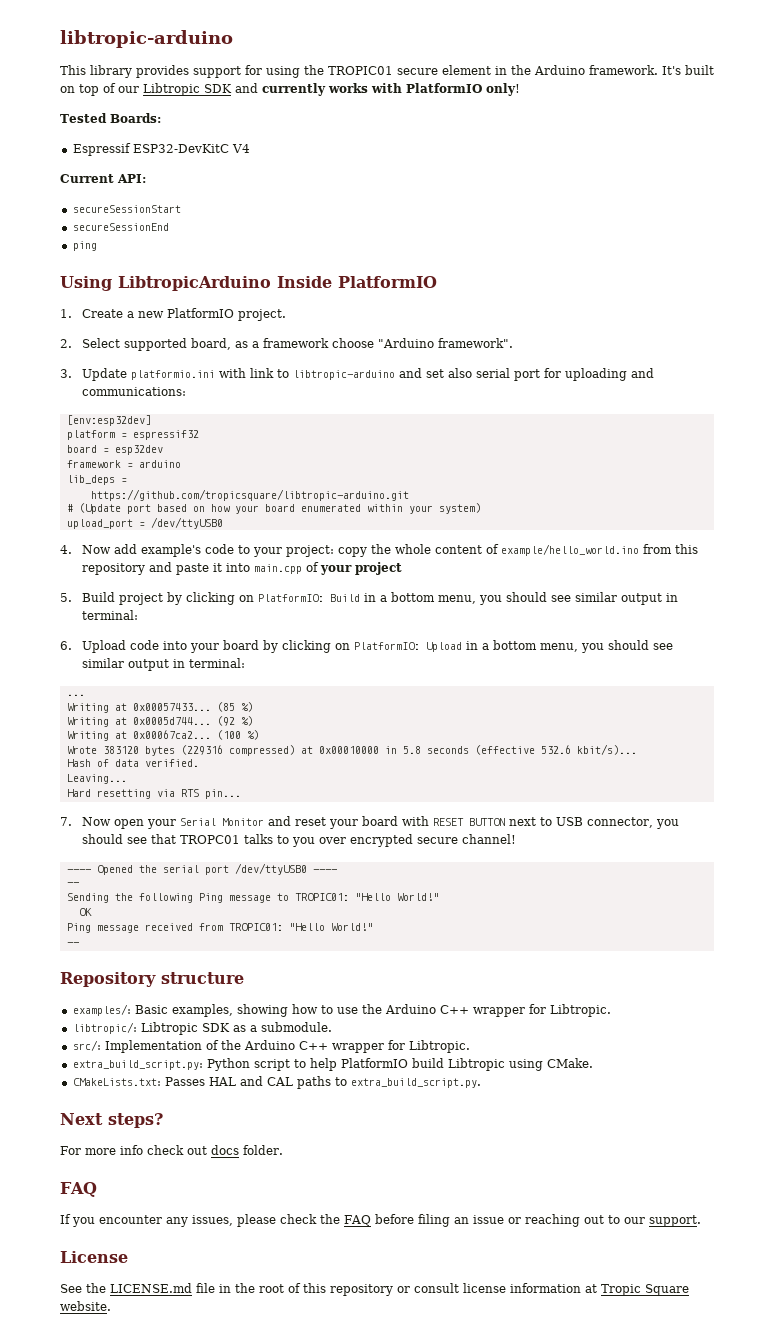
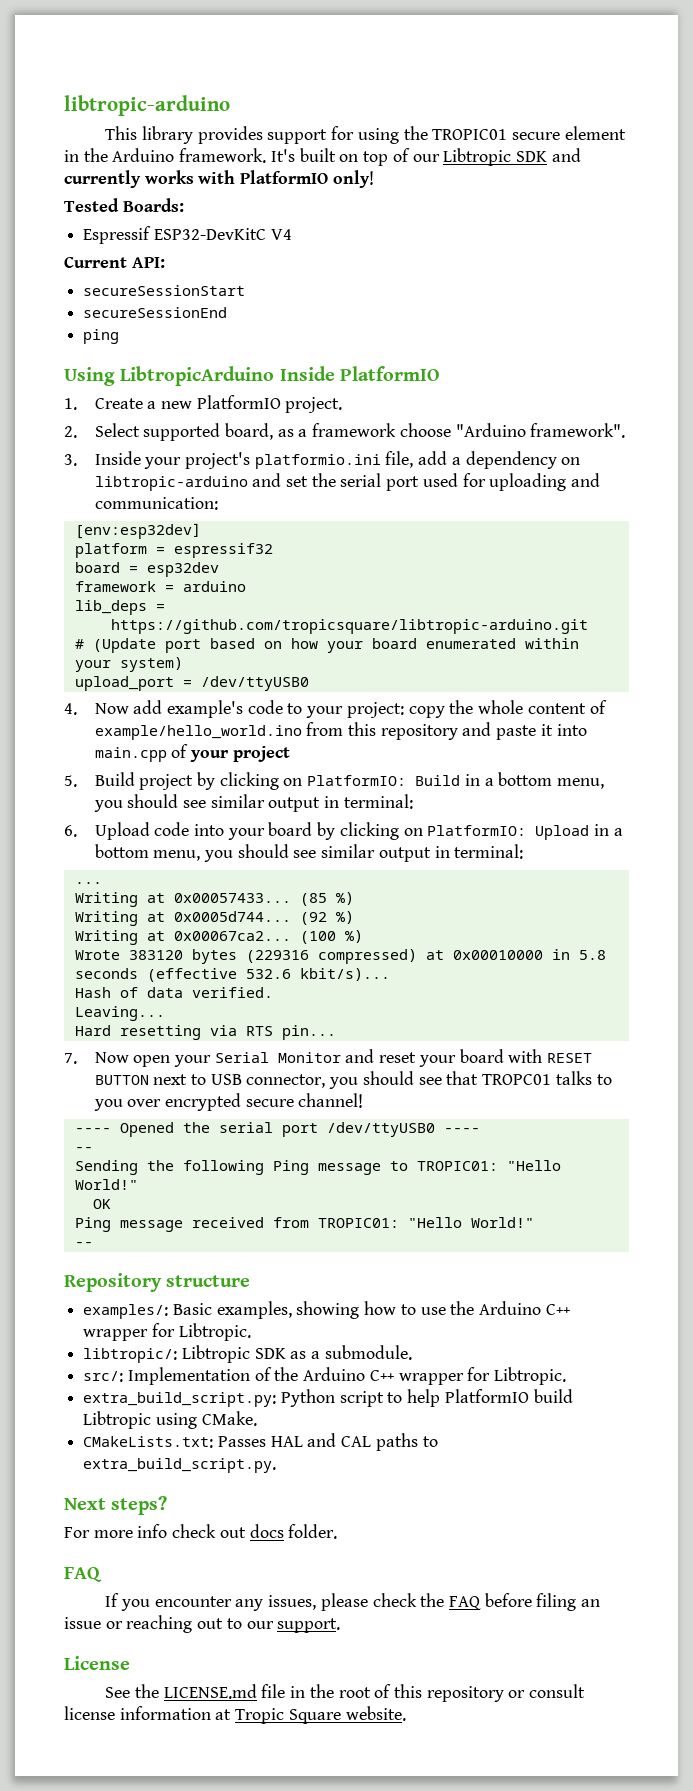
- 3. Update platformio.ini with link to libtropic-arduino and set also serial port for uploading and communications:
+ 3. Inside your project's platformio.ini file, add a dependency on libtropic-arduino and set the serial port used for uploading and communication:

